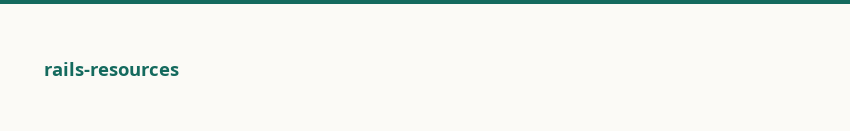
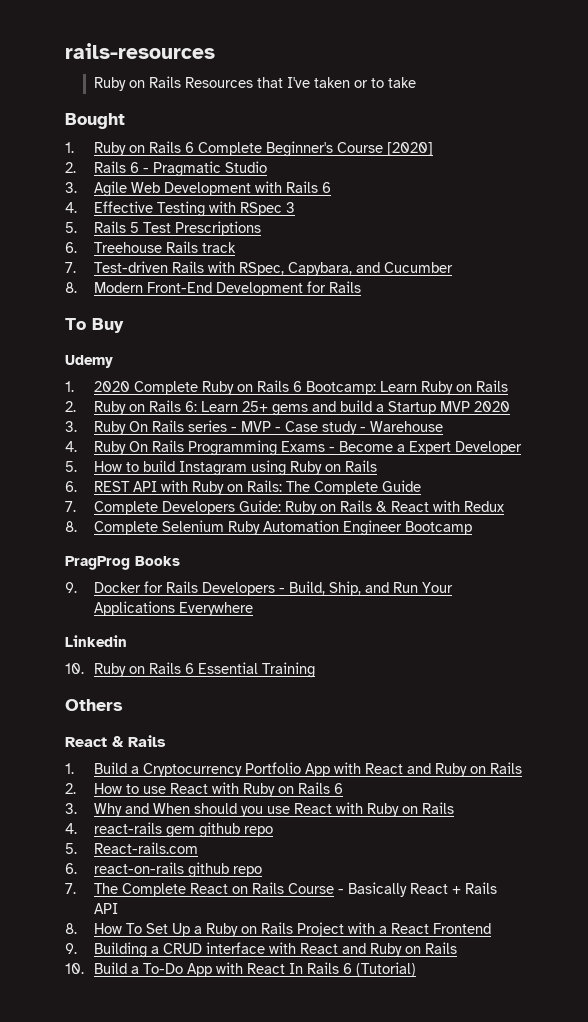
+ Ruby on Rails Resources that I've taken or to take
+ Bought
+ 1. Ruby on Rails 6 Complete Beginner's Course [2020]
+ 2. Rails 6 - Pragmatic Studio
+ 3. Agile Web Development with Rails 6
+ 4. Effective Testing with RSpec 3
+ 5. Rails 5 Test Prescriptions
+ 6. Treehouse Rails track
+ 7. Test-driven Rails with RSpec, Capybara, and Cucumber
+ 8. Modern Front-End Development for Rails
+ To Buy
+ Udemy
+ 1. 2020 Complete Ruby on Rails 6 Bootcamp: Learn Ruby on Rails
+ 2. Ruby on Rails 6: Learn 25+ gems and build a Startup MVP 2020
+ 3. Ruby On Rails series - MVP - Case study - Warehouse
+ 4. Ruby On Rails Programming Exams - Become a Expert Developer
+ 5. How to build Instagram using Ruby on Rails
+ 6. REST API with Ruby on Rails: The Complete Guide
+ 7. Complete Developers Guide: Ruby on Rails & React with Redux
+ 8. Complete Selenium Ruby Automation Engineer Bootcamp
+ PragProg Books
+ 9. Docker for Rails Developers - Build, Ship, and Run Your Applications Everywhere
+ Linkedin
+ 10. Ruby on Rails 6 Essential Training
+ Others
+ React & Rails
+ 1. Build a Cryptocurrency Portfolio App with React and Ruby on Rails
+ 2. How to use React with Ruby on Rails 6
+ 3. Why and When should you use React with Ruby on Rails
+ 4. react-rails gem github repo
+ 5. React-rails.com
+ 6. react-on-rails github repo
+ 7. The Complete React on Rails Course - Basically React + Rails API
+ 8. How To Set Up a Ruby on Rails Project with a React Frontend
+ 9. Building a CRUD interface with React and Ruby on Rails
+ 10. Build a To-Do App with React In Rails 6 (Tutorial)

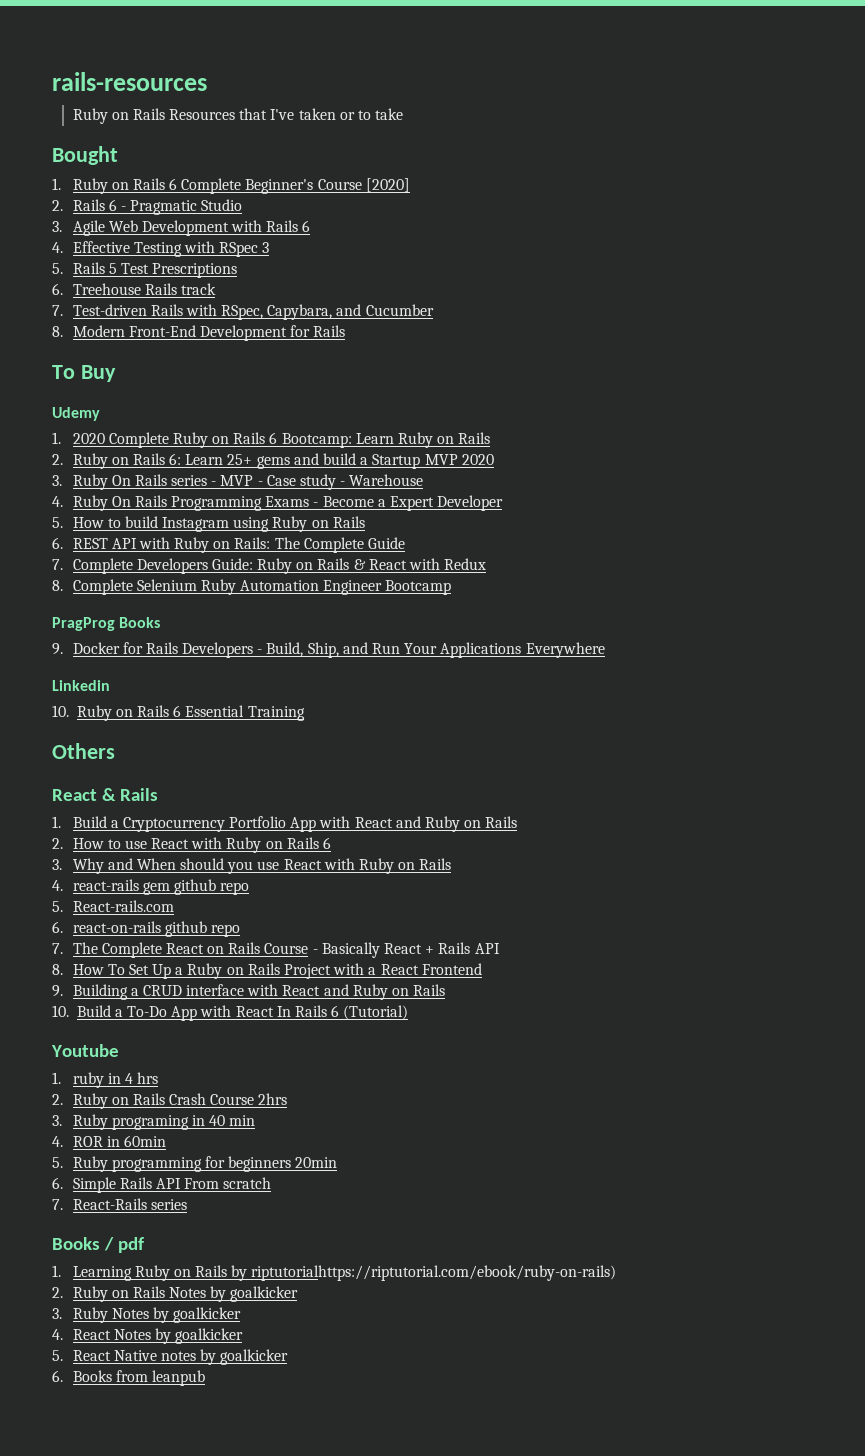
+ Youtube
+ 1. ruby in 4 hrs
+ 2. Ruby on Rails Crash Course 2hrs
+ 3. Ruby programing in 40 min
+ 4. ROR in 60min
+ 5. Ruby programming for beginners 20min
+ 6. Simple Rails API From scratch
+ 7. React-Rails series
+ Books / pdf
+ 1. Learning Ruby on Rails by riptutorialhttps://riptutorial.com/ebook/ruby-on-rails)
+ 2. Ruby on Rails Notes by goalkicker
+ 3. Ruby Notes by goalkicker
+ 4. React Notes by goalkicker
+ 5. React Native notes by goalkicker
+ 6. Books from leanpub

